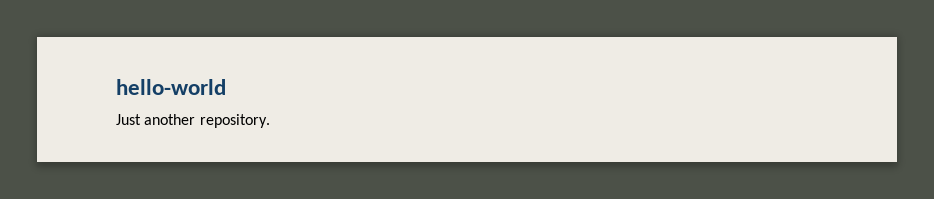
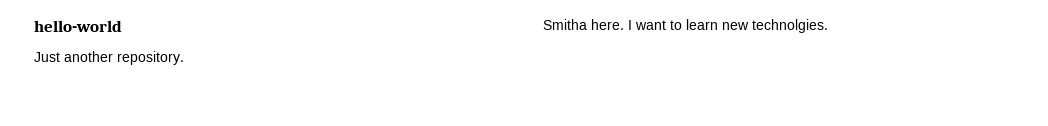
+ Smitha here. I want to learn new technolgies.

